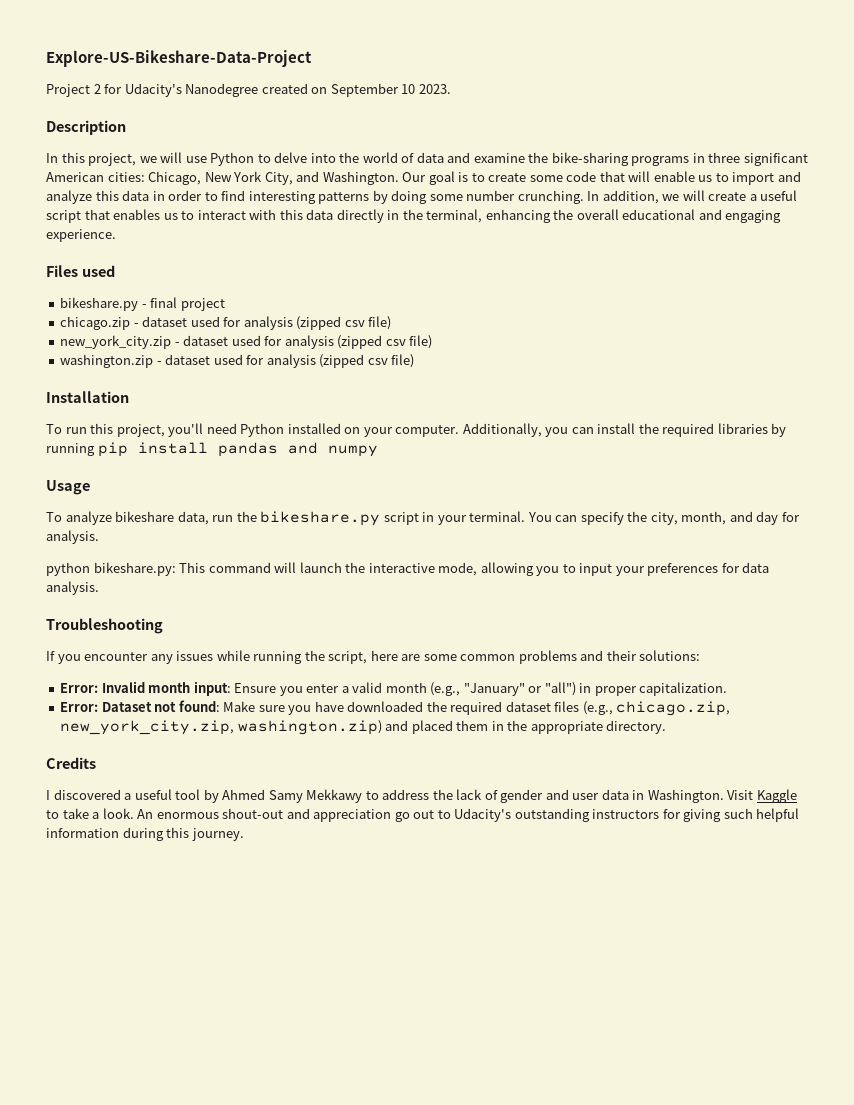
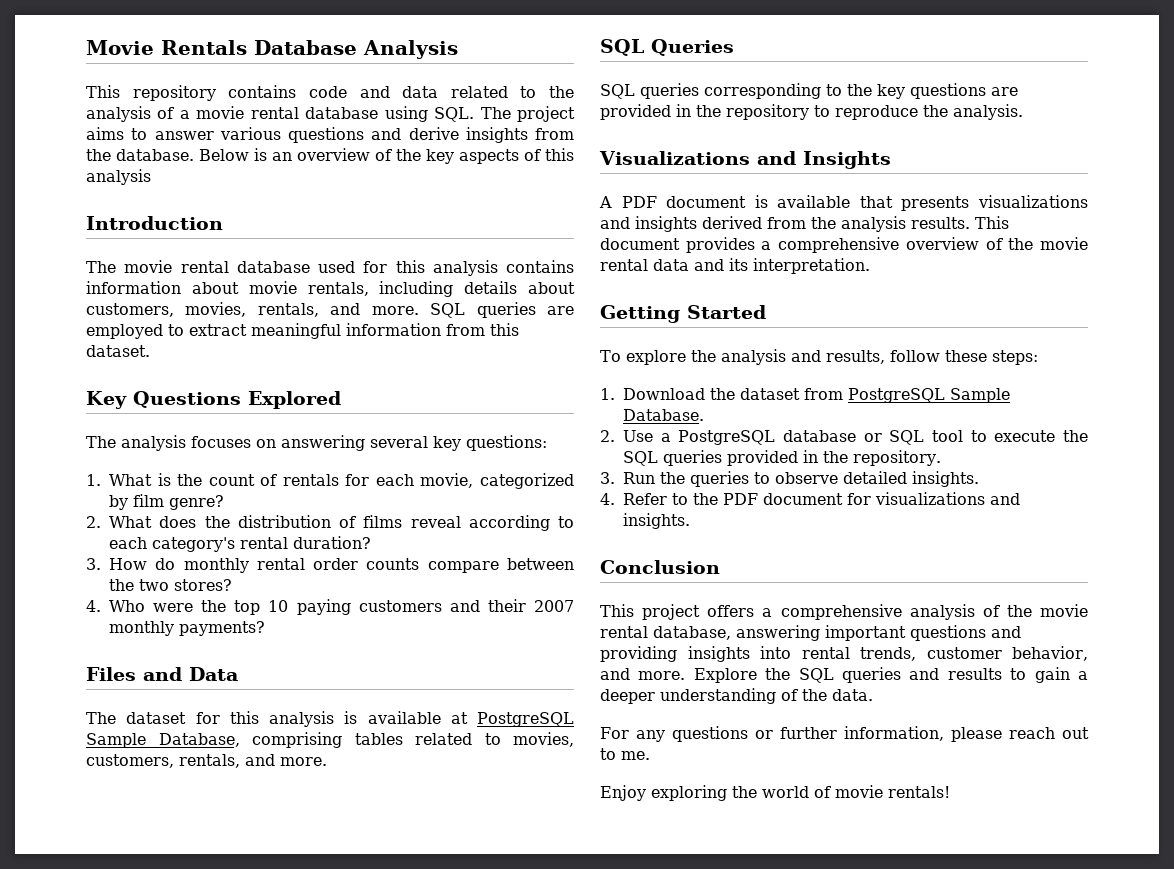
- Explore-US-Bikeshare-Data-Project
- Project 2 for Udacity's Nanodegree created on September 10 2023.
- Description
- In this project, we will use Python to delve into the world of data and examine the bike-sharing programs in three significant American cities: Chicago, New York City, and Washington. Our goal is to create some code that will enable us to import and analyze this data in order to find interesting patterns by doing some number crunching. In addition, we will create a useful script that enables us to interact with this data directly in the terminal, enhancing the overall educational and engaging experience.
- Files used
- bikeshare.py - final project
- chicago.zip - dataset used for analysis (zipped csv file)
- new_york_city.zip - dataset used for analysis (zipped csv file)
- washington.zip - dataset used for analysis (zipped csv file)
- Installation
- To run this project, you'll need Python installed on your computer. Additionally, you can install the required libraries by running pip install pandas and numpy
- Usage
- To analyze bikeshare data, run the bikeshare.py script in your terminal. You can specify the city, month, and day for analysis.
- python bikeshare.py: This command will launch the interactive mode, allowing you to input your preferences for data analysis.
- Troubleshooting
- If you encounter any issues while running the script, here are some common problems and their solutions:
- Error: Invalid month input: Ensure you enter a valid month (e.g., "January" or "all") in proper capitalization.
- Error: Dataset not found: Make sure you have downloaded the required dataset files (e.g., chicago.zip, new_york_city.zip, washington.zip) and placed them in the appropriate directory.
- Credits
- I discovered a useful tool by Ahmed Samy Mekkawy to address the lack of gender and user data in Washington. Visit Kaggle to take a look. An enormous shout-out and appreciation go out to Udacity's outstanding instructors for giving such helpful information during this journey.
+ Movie Rentals Database Analysis
+ This repository contains code and data related to the analysis of a movie rental database using SQL. The project aims to answer various questions and derive insights from the database. Below is an overview of the key aspects of this analysis
+ Introduction
+ The movie rental database used for this analysis contains information about movie rentals, including details about customers, movies, rentals, and more. SQL queries are employed to extract meaningful information from this dataset.
+ Key Questions Explored
+ The analysis focuses on answering several key questions:
+ 1. What is the count of rentals for each movie, categorized by film genre?
+ 2. What does the distribution of films reveal according to each category's rental duration?
+ 3. How do monthly rental order counts compare between the two stores?
+ 4. Who were the top 10 paying customers and their 2007 monthly payments?
+ Files and Data
+ The dataset for this analysis is available at PostgreSQL Sample Database, comprising tables related to movies, customers, rentals, and more.
+ SQL Queries
+ SQL queries corresponding to the key questions are provided in the repository to reproduce the analysis.
+ Visualizations and Insights
+ A PDF document is available that presents visualizations and insights derived from the analysis results. This document provides a comprehensive overview of the movie rental data and its interpretation.
+ Getting Started
+ To explore the analysis and results, follow these steps:
+ 1. Download the dataset from PostgreSQL Sample Database.
+ 2. Use a PostgreSQL database or SQL tool to execute the SQL queries provided in the repository.
+ 3. Run the queries to observe detailed insights.
+ 4. Refer to the PDF document for visualizations and insights.
+ Conclusion
+ This project offers a comprehensive analysis of the movie rental database, answering important questions and providing insights into rental trends, customer behavior, and more. Explore the SQL queries and results to gain a deeper understanding of the data.
+ For any questions or further information, please reach out to me.
+ Enjoy exploring the world of movie rentals!

